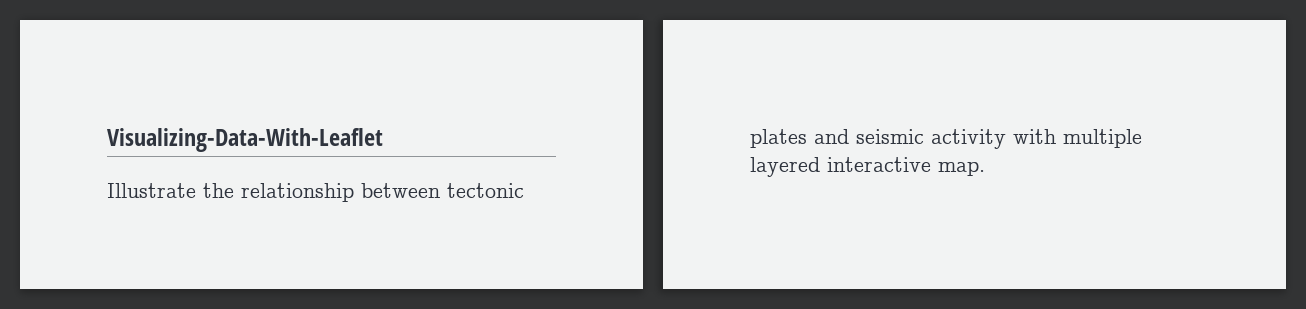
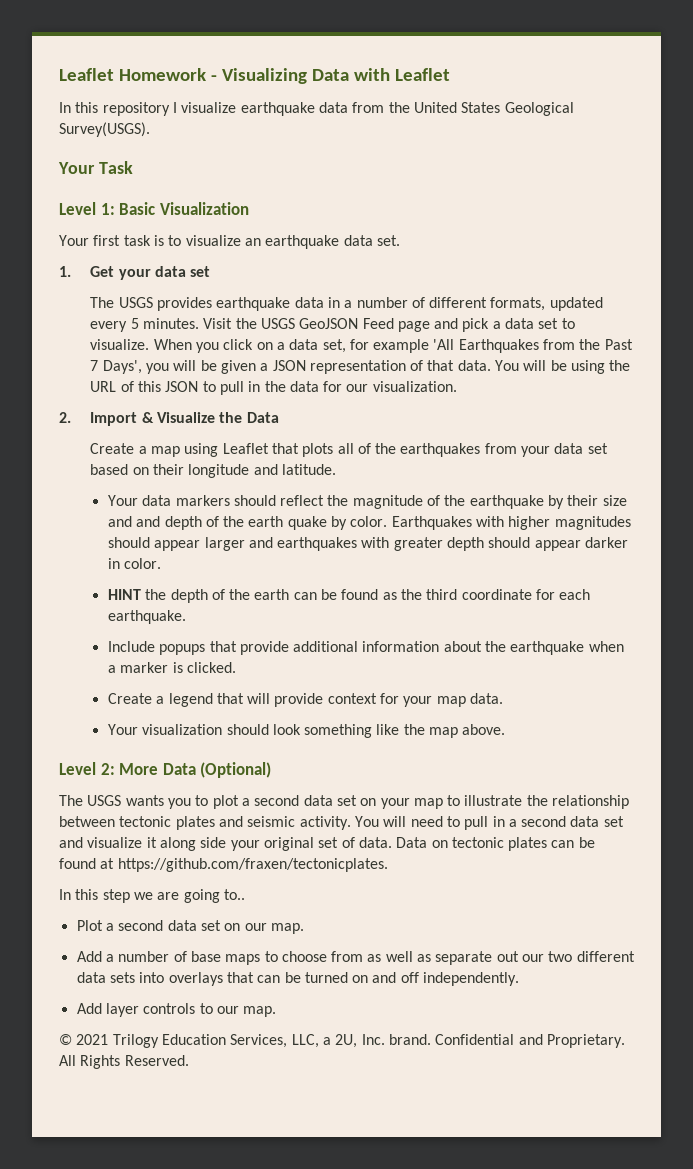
- Visualizing-Data-With-Leaflet
- Illustrate the relationship between tectonic plates and seismic activity with multiple layered interactive map.
+ Leaflet Homework - Visualizing Data with Leaflet
+ In this repository I visualize earthquake data from the United States Geological Survey(USGS).
+ Your Task
+ Level 1: Basic Visualization
+ Your first task is to visualize an earthquake data set.
+ 1. Get your data set
+ The USGS provides earthquake data in a number of different formats, updated every 5 minutes. Visit the USGS GeoJSON Feed page and pick a data set to visualize. When you click on a data set, for example 'All Earthquakes from the Past 7 Days', you will be given a JSON representation of that data. You will be using the URL of this JSON to pull in the data for our visualization.
+ 2. Import & Visualize the Data
+ Create a map using Leaflet that plots all of the earthquakes from your data set based on their longitude and latitude.
+ Your data markers should reflect the magnitude of the earthquake by their size and and depth of the earth quake by color. Earthquakes with higher magnitudes should appear larger and earthquakes with greater depth should appear darker in color.
+ HINT the depth of the earth can be found as the third coordinate for each earthquake.
+ Include popups that provide additional information about the earthquake when a marker is clicked.
+ Create a legend that will provide context for your map data.
+ Your visualization should look something like the map above.
+ Level 2: More Data (Optional)
+ The USGS wants you to plot a second data set on your map to illustrate the relationship between tectonic plates and seismic activity. You will need to pull in a second data set and visualize it along side your original set of data. Data on tectonic plates can be found at https://github.com/fraxen/tectonicplates.
+ In this step we are going to..
+ Plot a second data set on our map.
+ Add a number of base maps to choose from as well as separate out our two different data sets into overlays that can be turned on and off independently.
+ Add layer controls to our map.
+ © 2021 Trilogy Education Services, LLC, a 2U, Inc. brand. Confidential and Proprietary. All Rights Reserved.

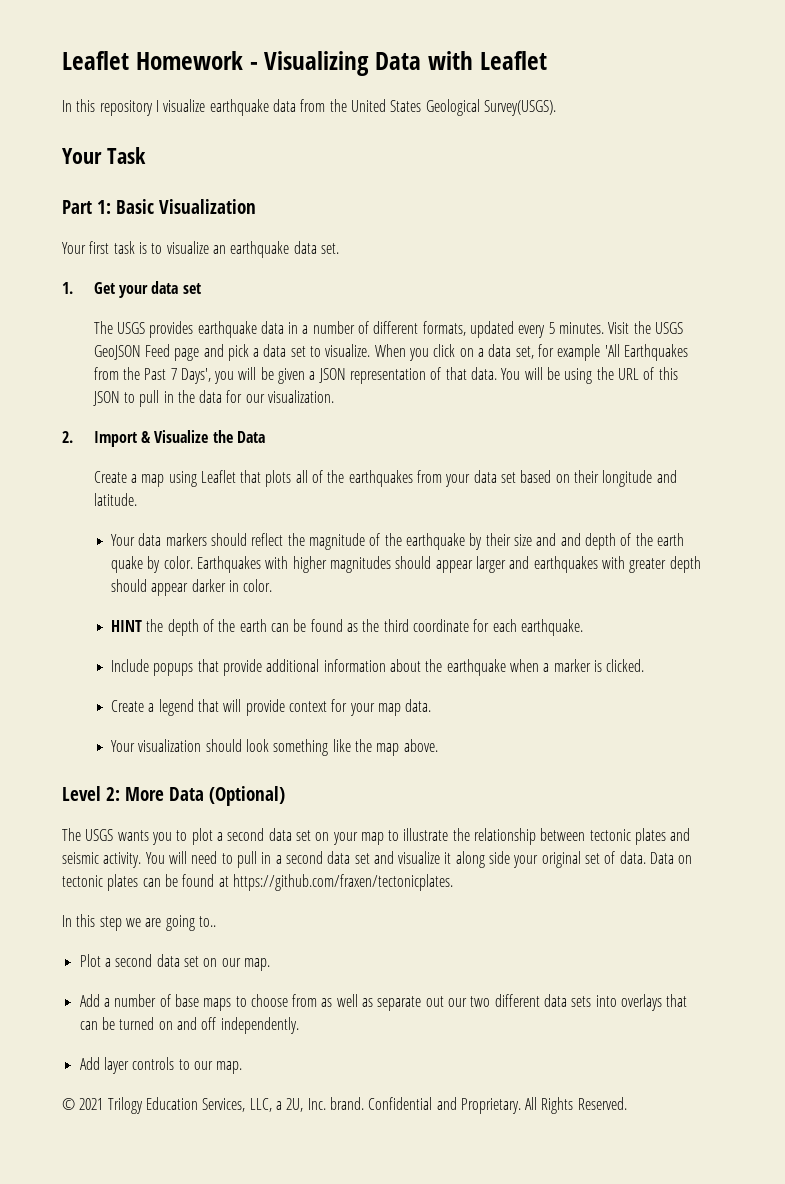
- Level 1: Basic Visualization
+ Part 1: Basic Visualization

